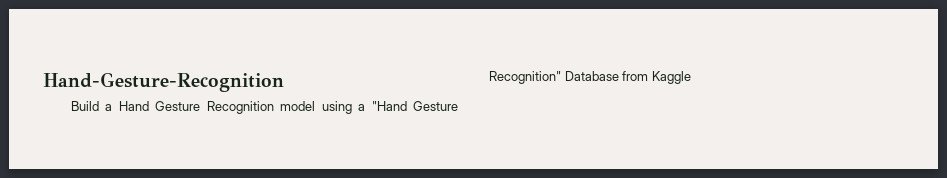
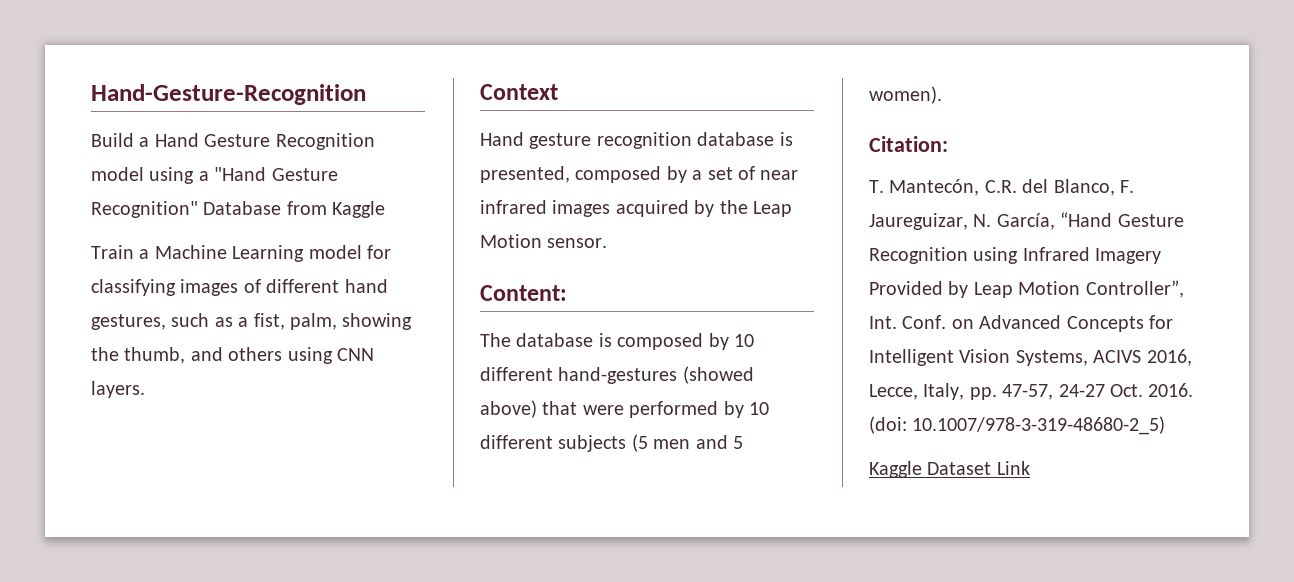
+ Train a Machine Learning model for classifying images of different hand gestures, such as a fist, palm, showing the thumb, and others using CNN layers.
+ Context
+ Hand gesture recognition database is presented, composed by a set of near infrared images acquired by the Leap Motion sensor.
+ Content:
+ The database is composed by 10 different hand-gestures (showed above) that were performed by 10 different subjects (5 men and 5 women).
+ Citation:
+ T. Mantecón, C.R. del Blanco, F. Jaureguizar, N. García, “Hand Gesture Recognition using Infrared Imagery Provided by Leap Motion Controller”, Int. Conf. on Advanced Concepts for Intelligent Vision Systems, ACIVS 2016, Lecce, Italy, pp. 47-57, 24-27 Oct. 2016. (doi: 10.1007/978-3-319-48680-2_5)
+ Kaggle Dataset Link

